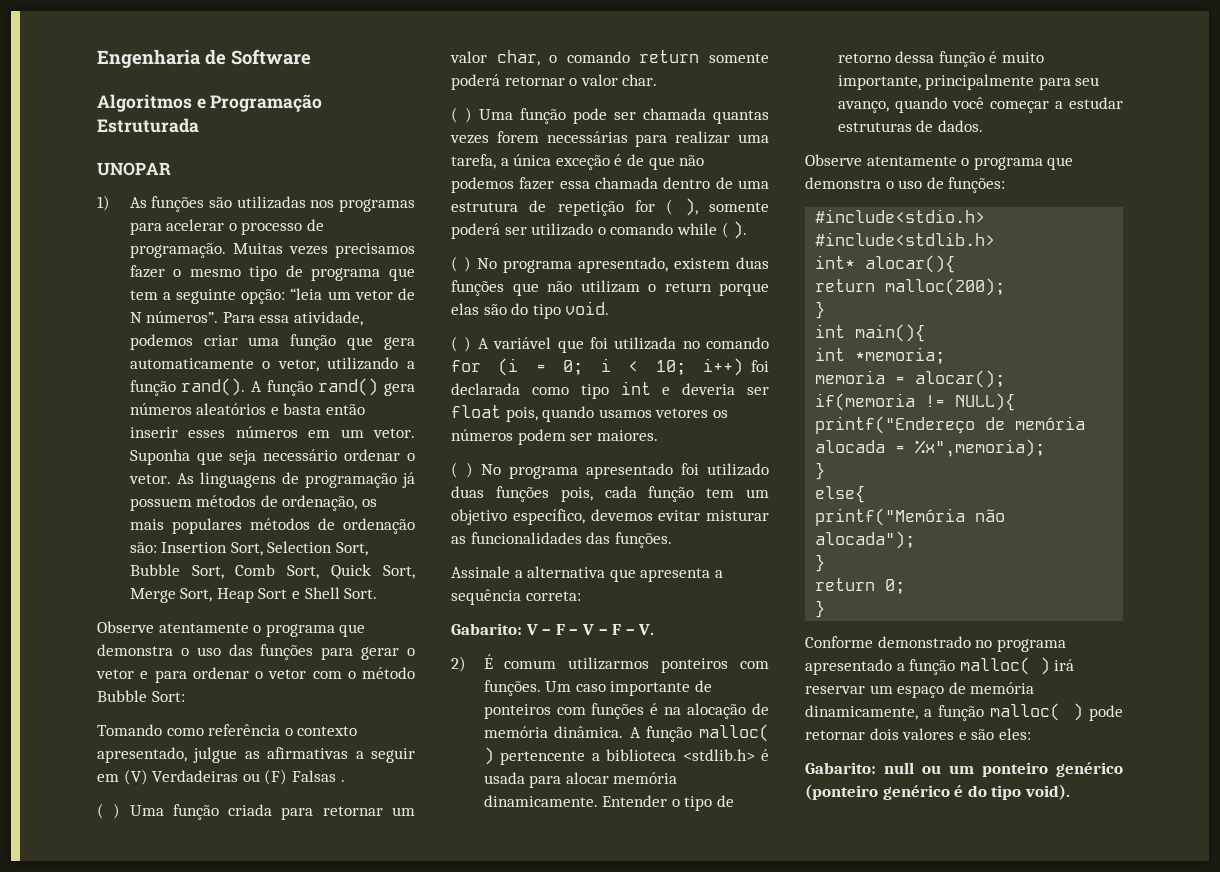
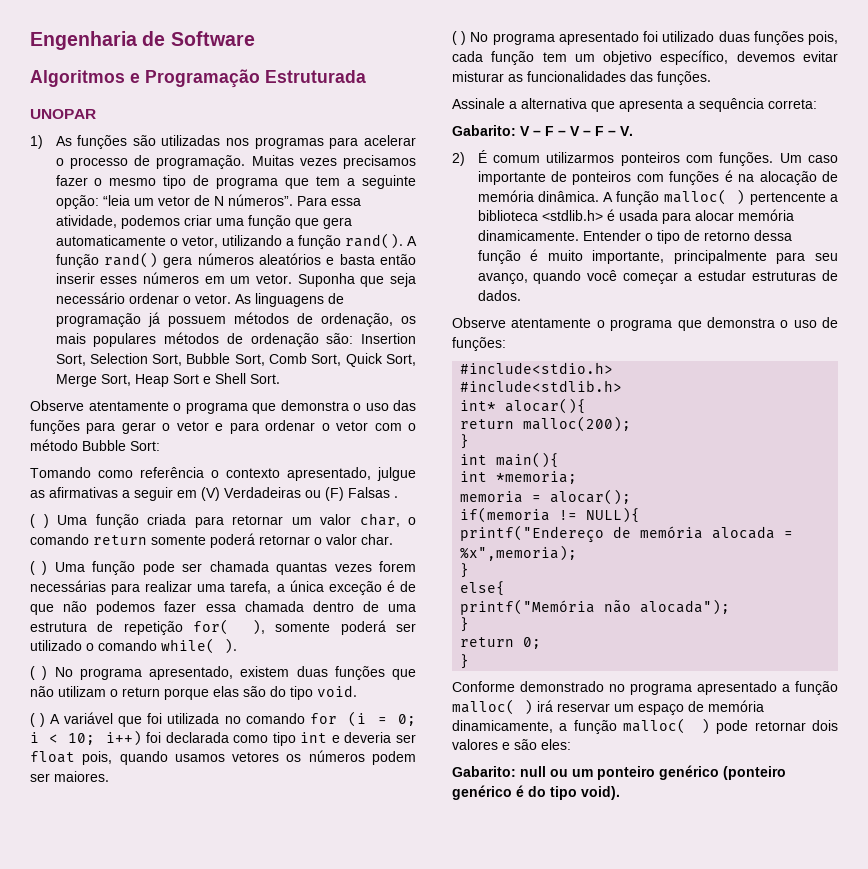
- ( ) Uma função pode ser chamada quantas vezes forem necessárias para realizar uma tarefa, a única exceção é de que não podemos fazer essa chamada dentro de uma estrutura de repetição for ( ), somente poderá ser utilizado o comando while ( ).
+ ( ) Uma função pode ser chamada quantas vezes forem necessárias para realizar uma tarefa, a única exceção é de que não podemos fazer essa chamada dentro de uma estrutura de repetição for( ), somente poderá ser utilizado o comando while( ).

